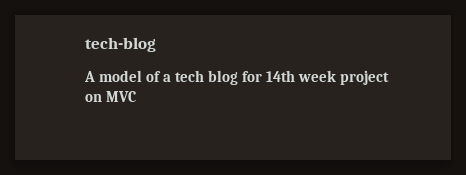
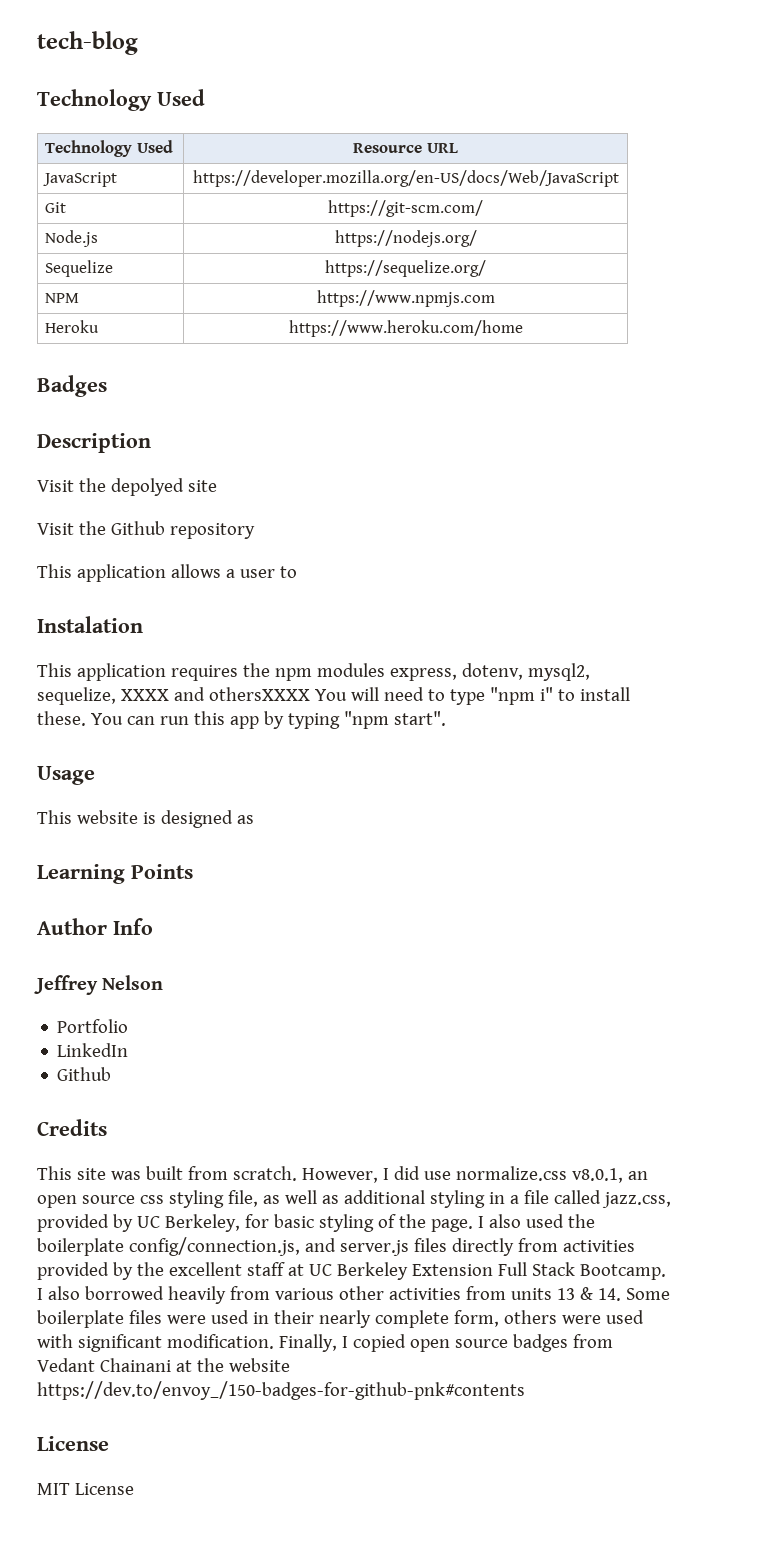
  tech-blog
- A model of a tech blog for 14th week project on MVC
+ Technology Used
+ Technology Used | Resource URL
+ JavaScript | https://developer.mozilla.org/en-US/docs/Web/JavaScript
+ Git | https://git-scm.com/
+ Node.js | https://nodejs.org/
+ Sequelize | https://sequelize.org/
+ NPM | https://www.npmjs.com
+ Heroku | https://www.heroku.com/home
+ Badges
+ Description
+ Visit the depolyed site
+ Visit the Github repository
+ This application allows a user to
+ Instalation
+ This application requires the npm modules express, dotenv, mysql2, sequelize, XXXX and othersXXXX You will need to type "npm i" to install these. You can run this app by typing "npm start".
+ Usage
+ This website is designed as
+ Learning Points
+ Author Info
+ Jeffrey Nelson
+ Portfolio
+ LinkedIn
+ Github
+ Credits
+ This site was built from scratch. However, I did use normalize.css v8.0.1, an open source css styling file, as well as additional styling in a file called jazz.css, provided by UC Berkeley, for basic styling of the page. I also used the boilerplate config/connection.js, and server.js files directly from activities provided by the excellent staff at UC Berkeley Extension Full Stack Bootcamp. I also borrowed heavily from various other activities from units 13 & 14. Some boilerplate files were used in their nearly complete form, others were used with significant modification. Finally, I copied open source badges from Vedant Chainani at the website https://dev.to/envoy_/150-badges-for-github-pnk#contents
+ License
+ MIT License

